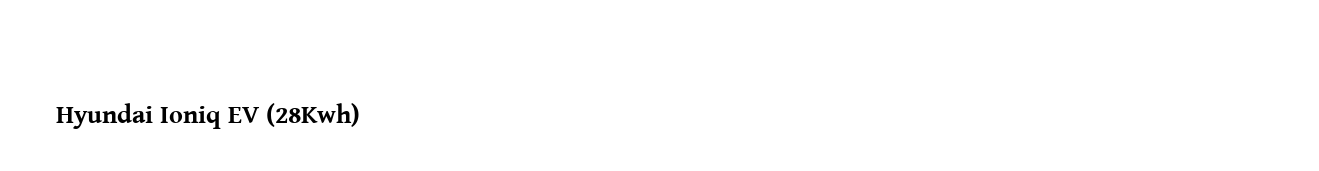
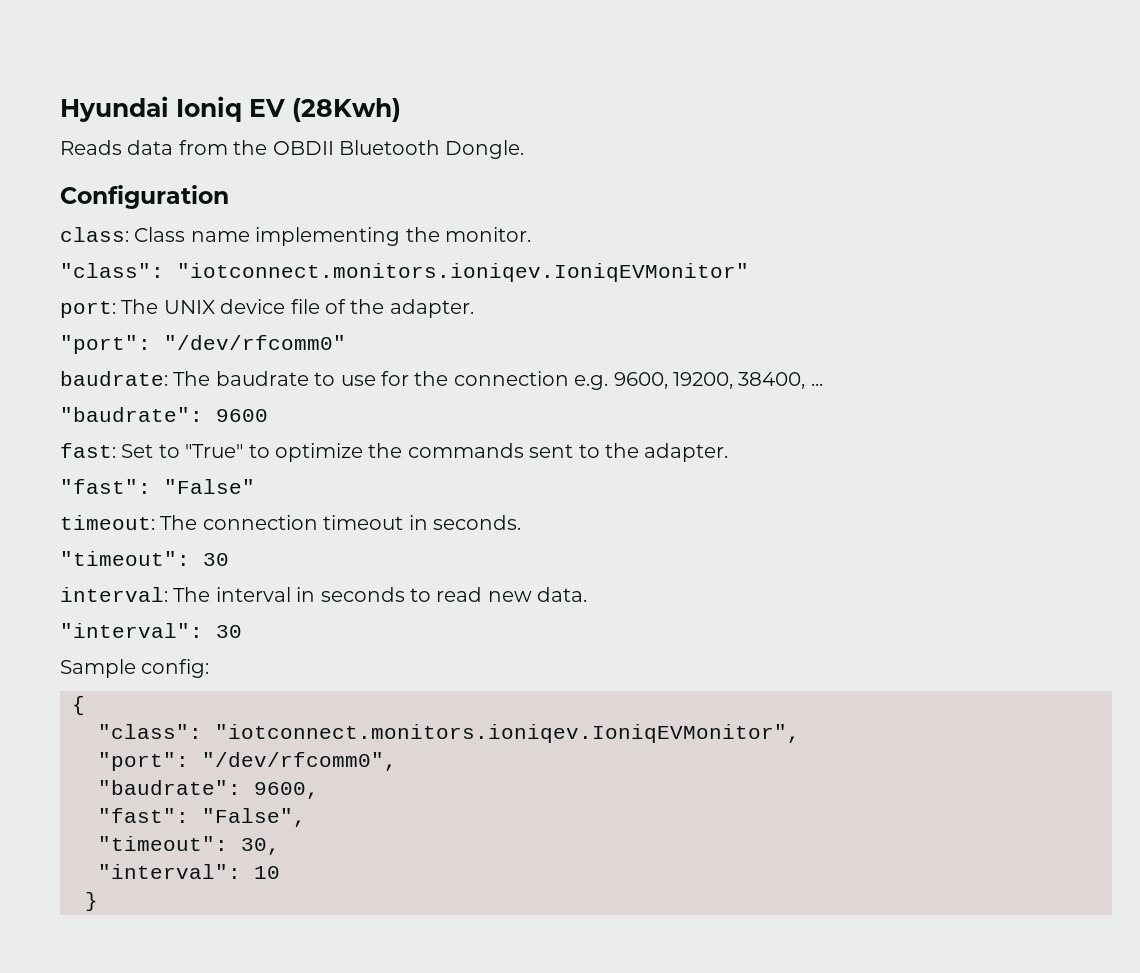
+ Reads data from the OBDII Bluetooth Dongle.
+ Configuration
+ class: Class name implementing the monitor.
+ "class": "iotconnect.monitors.ioniqev.IoniqEVMonitor"
+ port: The UNIX device file of the adapter.
+ "port": "/dev/rfcomm0"
+ baudrate: The baudrate to use for the connection e.g. 9600, 19200, 38400, ...
+ "baudrate": 9600
+ fast: Set to "True" to optimize the commands sent to the adapter.
+ "fast": "False"
+ timeout: The connection timeout in seconds.
+ "timeout": 30
+ interval: The interval in seconds to read new data.
+ "interval": 30
+ Sample config:
+ {
+ "class": "iotconnect.monitors.ioniqev.IoniqEVMonitor",
+ "port": "/dev/rfcomm0",
+ "baudrate": 9600,
+ "fast": "False",
+ "timeout": 30,
+ "interval": 10
+ }

